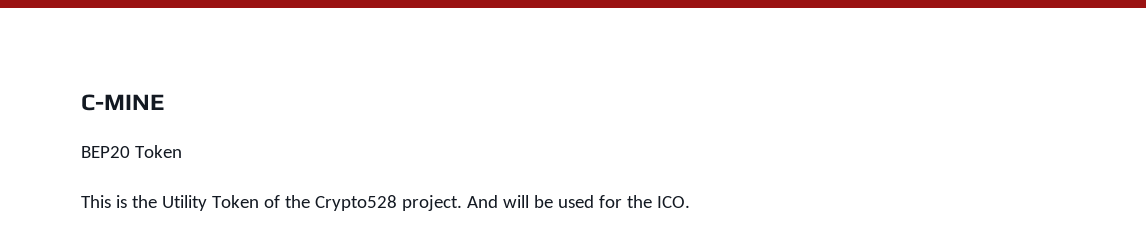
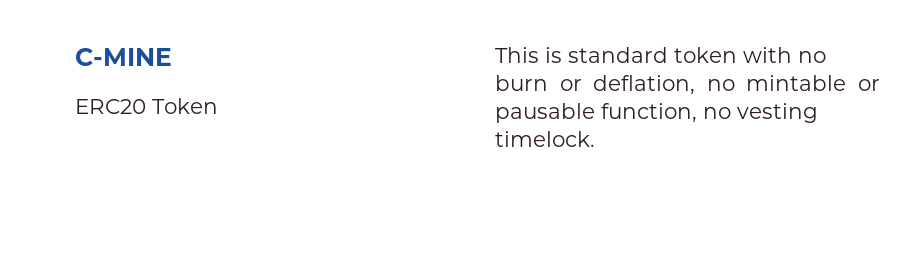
- BEP20 Token
+ ERC20 Token
- This is the Utility Token of the Crypto528 project. And will be used for the ICO.
+ This is standard token with no burn or deflation, no mintable or pausable function, no vesting timelock.

